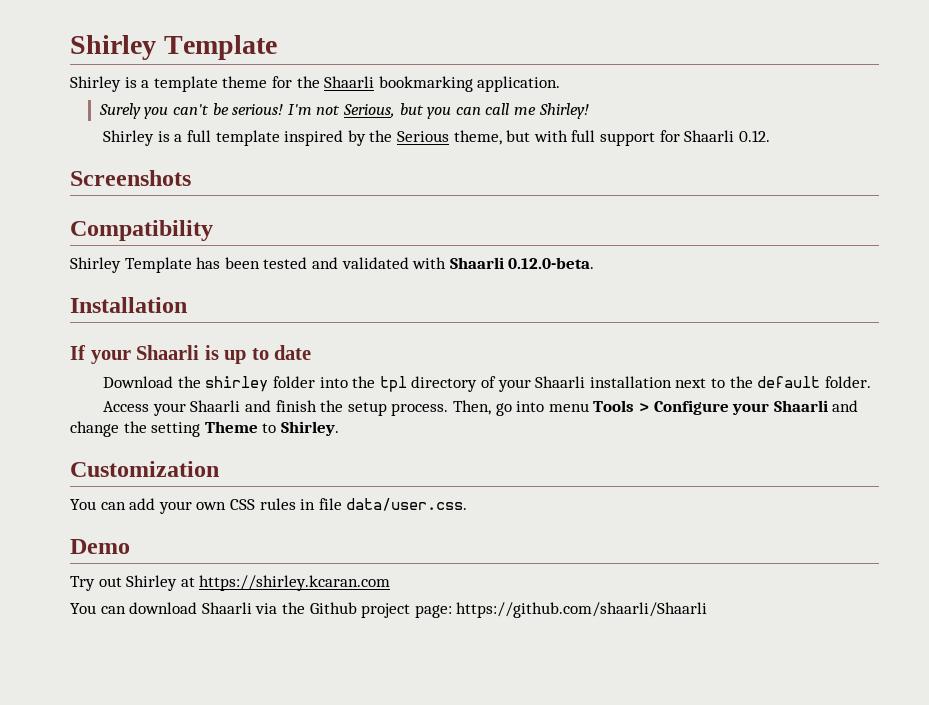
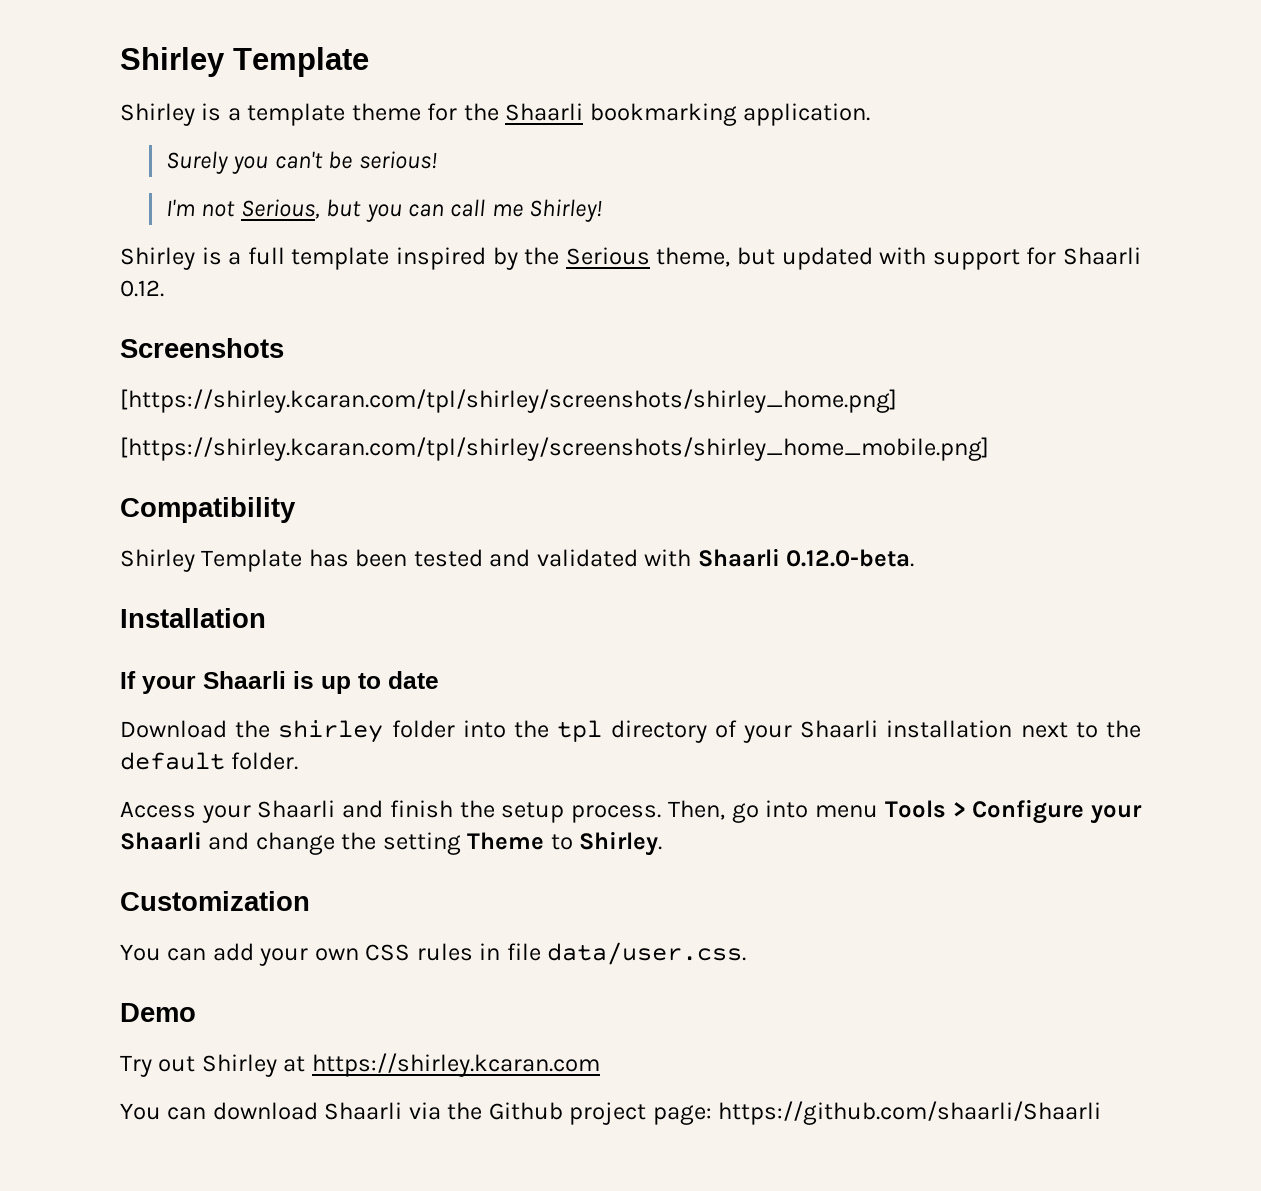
- Surely you can't be serious! I'm not Serious, but you can call me Shirley!
+ Surely you can't be serious!
+ I'm not Serious, but you can call me Shirley!
- Shirley is a full template inspired by the Serious theme, but with full support for Shaarli 0.12.
+ Shirley is a full template inspired by the Serious theme, but updated with support for Shaarli 0.12.
+ [https://shirley.kcaran.com/tpl/shirley/screenshots/shirley_home.png]
+ [https://shirley.kcaran.com/tpl/shirley/screenshots/shirley_home_mobile.png]

